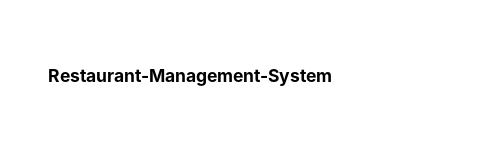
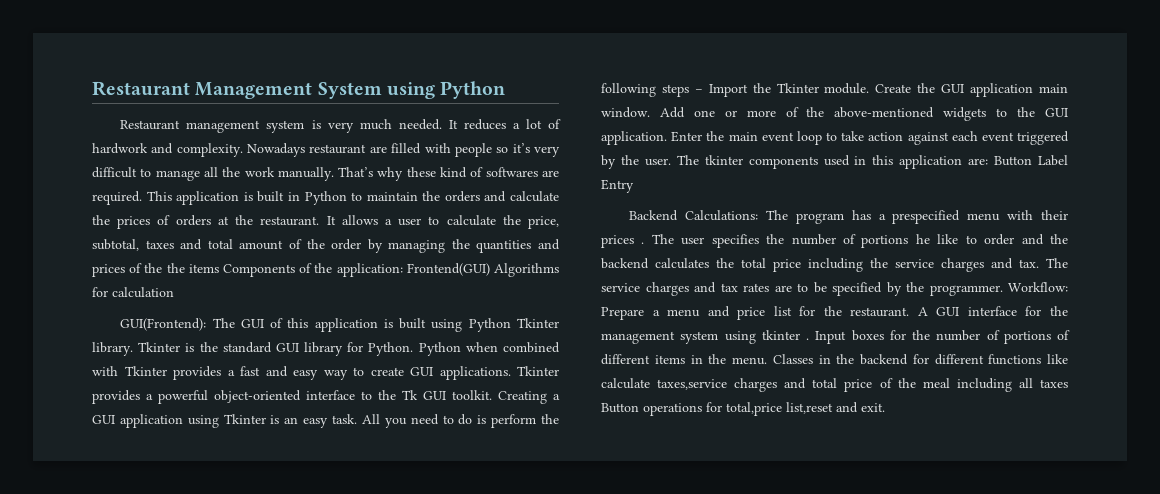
- Restaurant-Management-System
+ Restaurant Management System using Python
+ Restaurant management system is very much needed. It reduces a lot of hardwork and complexity. Nowadays restaurant are filled with people so it’s very difficult to manage all the work manually. That’s why these kind of softwares are required. This application is built in Python to maintain the orders and calculate the prices of orders at the restaurant. It allows a user to calculate the price, subtotal, taxes and total amount of the order by managing the quantities and prices of the the items Components of the application: Frontend(GUI) Algorithms for calculation
+ GUI(Frontend): The GUI of this application is built using Python Tkinter library. Tkinter is the standard GUI library for Python. Python when combined with Tkinter provides a fast and easy way to create GUI applications. Tkinter provides a powerful object-oriented interface to the Tk GUI toolkit. Creating a GUI application using Tkinter is an easy task. All you need to do is perform the following steps − Import the Tkinter module. Create the GUI application main window. Add one or more of the above-mentioned widgets to the GUI application. Enter the main event loop to take action against each event triggered by the user. The tkinter components used in this application are: Button Label Entry
+ Backend Calculations: The program has a prespecified menu with their prices . The user specifies the number of portions he like to order and the backend calculates the total price including the service charges and tax. The service charges and tax rates are to be specified by the programmer. Workflow: Prepare a menu and price list for the restaurant. A GUI interface for the management system using tkinter . Input boxes for the number of portions of different items in the menu. Classes in the backend for different functions like calculate taxes,service charges and total price of the meal including all taxes Button operations for total,price list,reset and exit.

